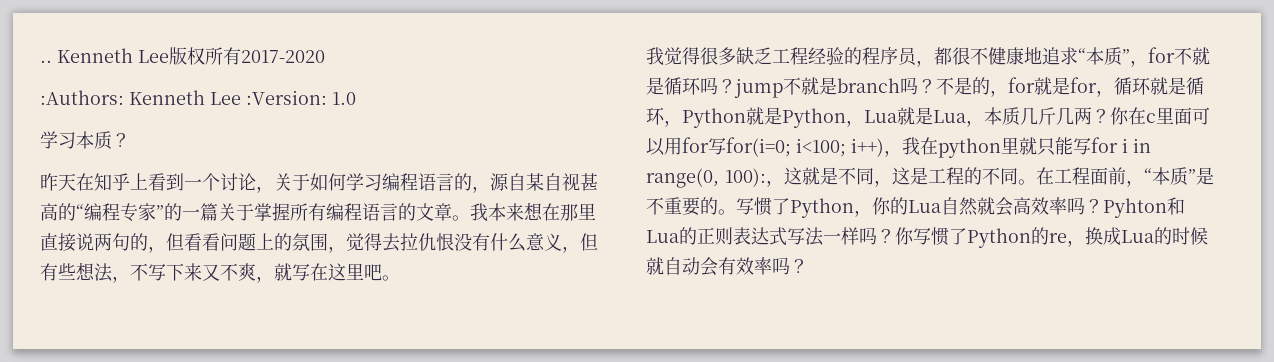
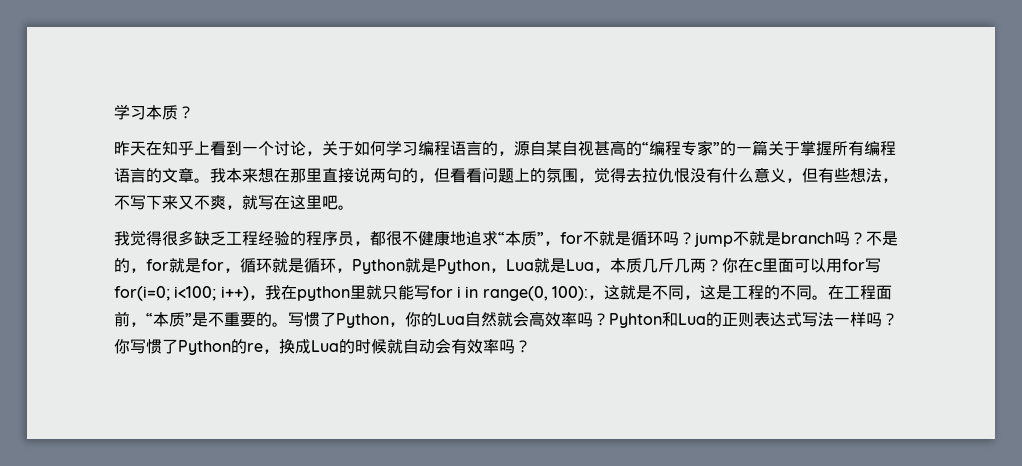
- .. Kenneth Lee版权所有2017-2020
- :Authors: Kenneth Lee :Version: 1.0

